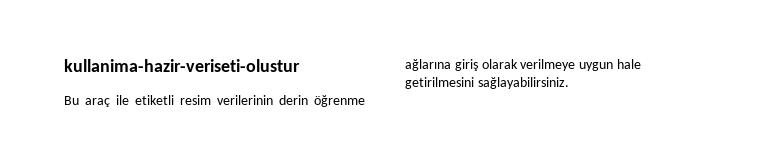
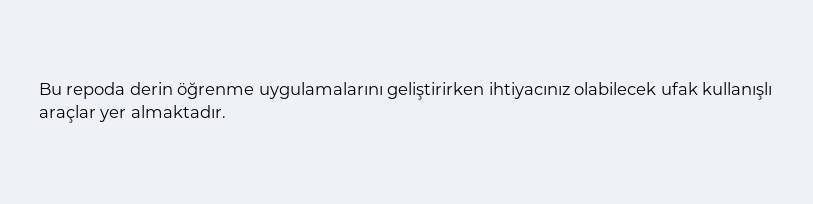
- kullanima-hazir-veriseti-olustur
- Bu araç ile etiketli resim verilerinin derin öğrenme ağlarına giriş olarak verilmeye uygun hale getirilmesini sağlayabilirsiniz.
+ Bu repoda derin öğrenme uygulamalarını geliştirirken ihtiyacınız olabilecek ufak kullanışlı araçlar yer almaktadır.

